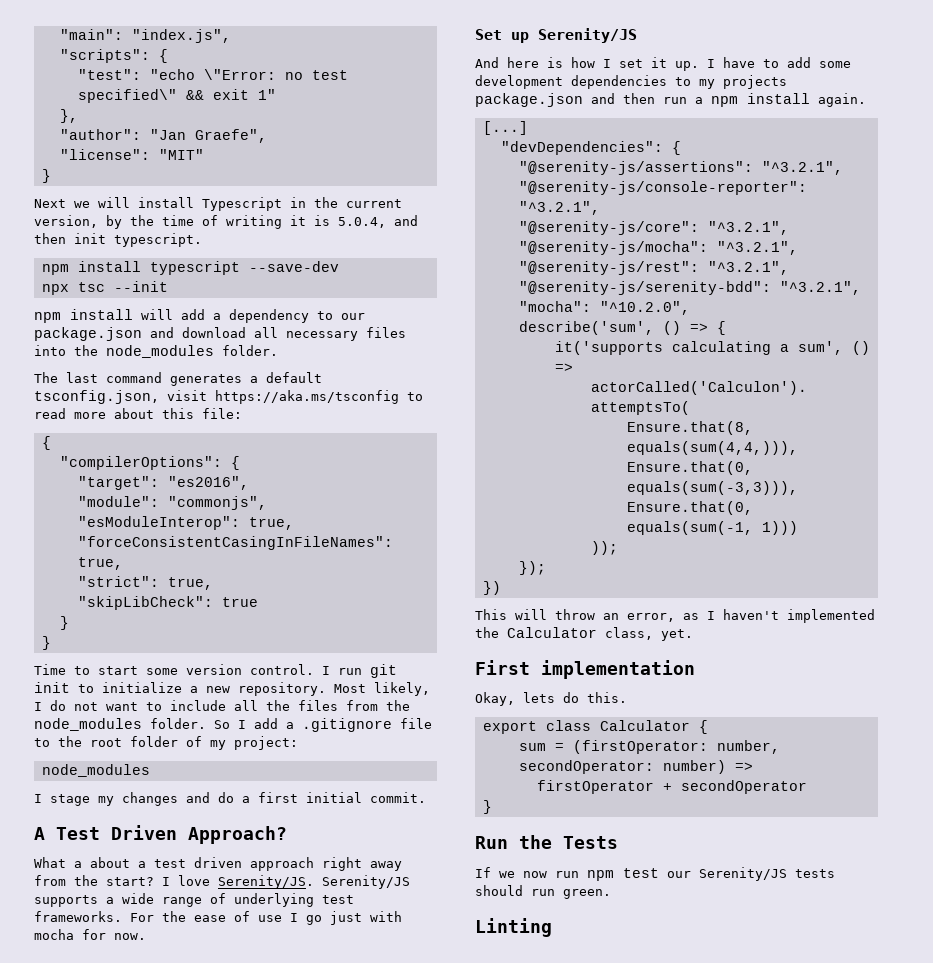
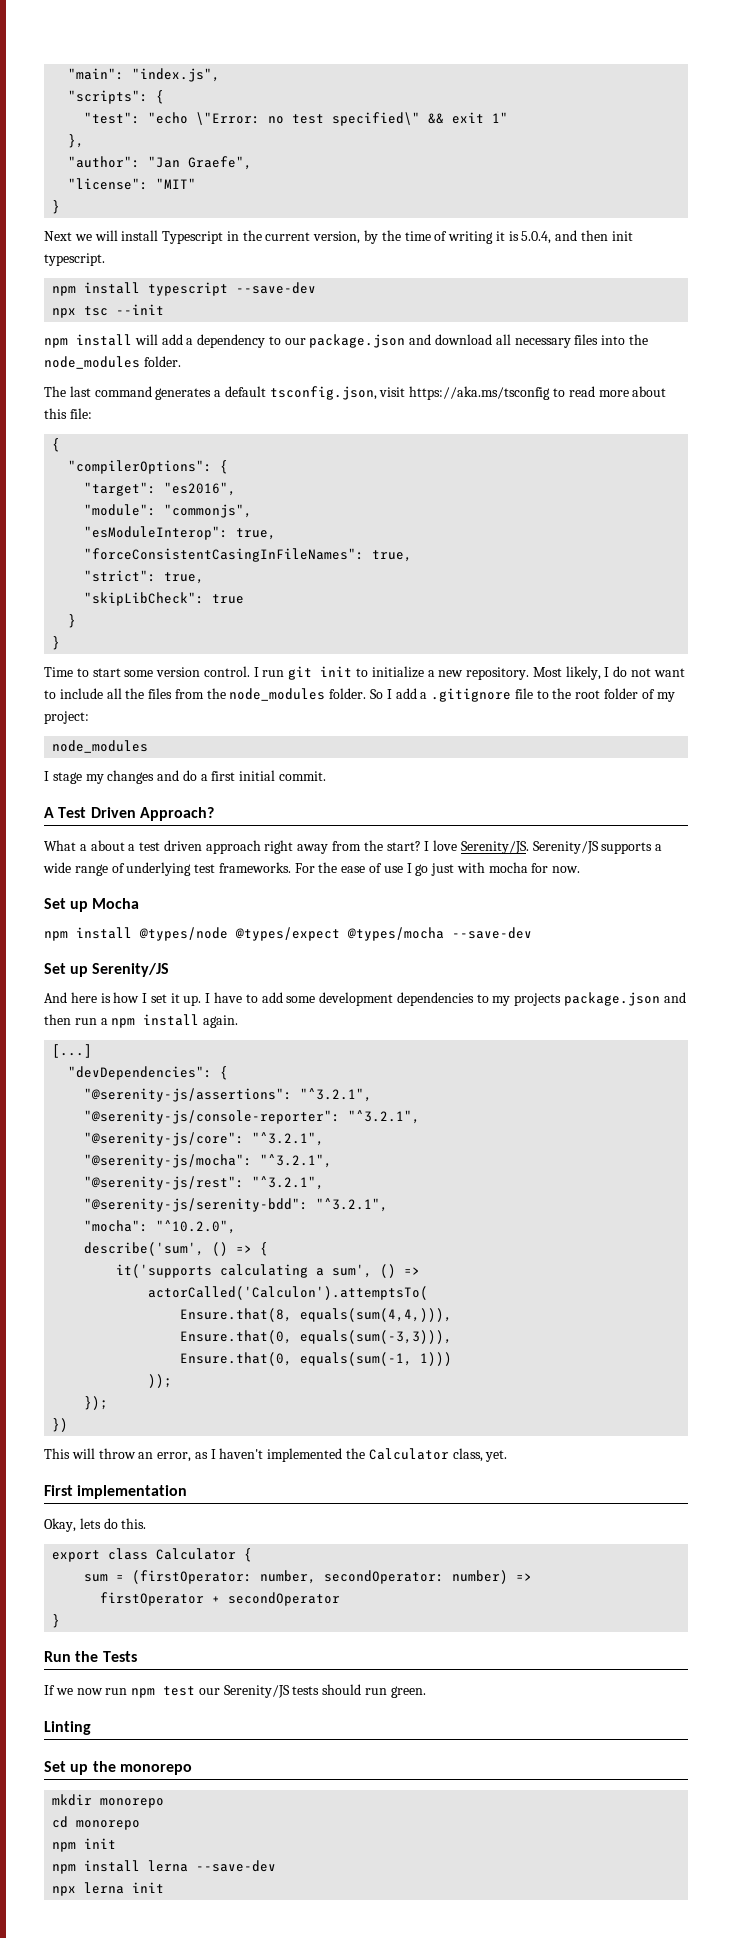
+ Set up Mocha
+ npm install @types/node @types/expect @types/mocha --save-dev
+ Set up the monorepo
+ mkdir monorepo
+ cd monorepo
+ npm init
+ npm install lerna --save-dev
+ npx lerna init

